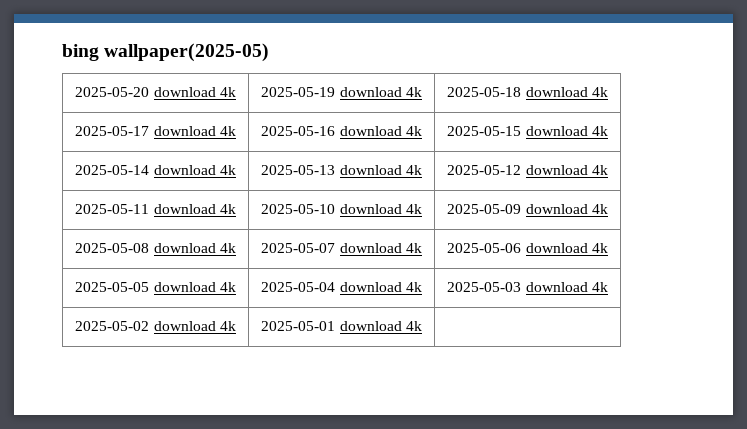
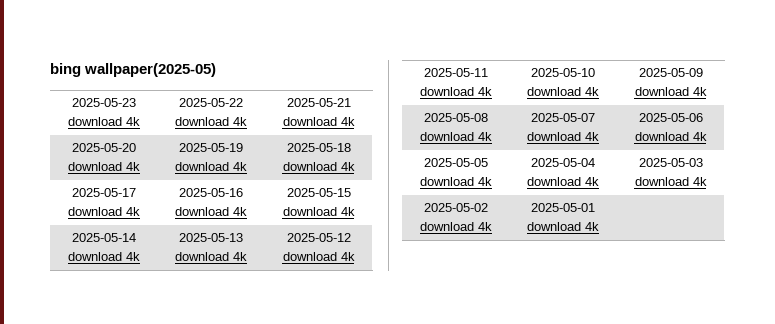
+ 2025-05-23 download 4k | 2025-05-22 download 4k | 2025-05-21 download 4k

